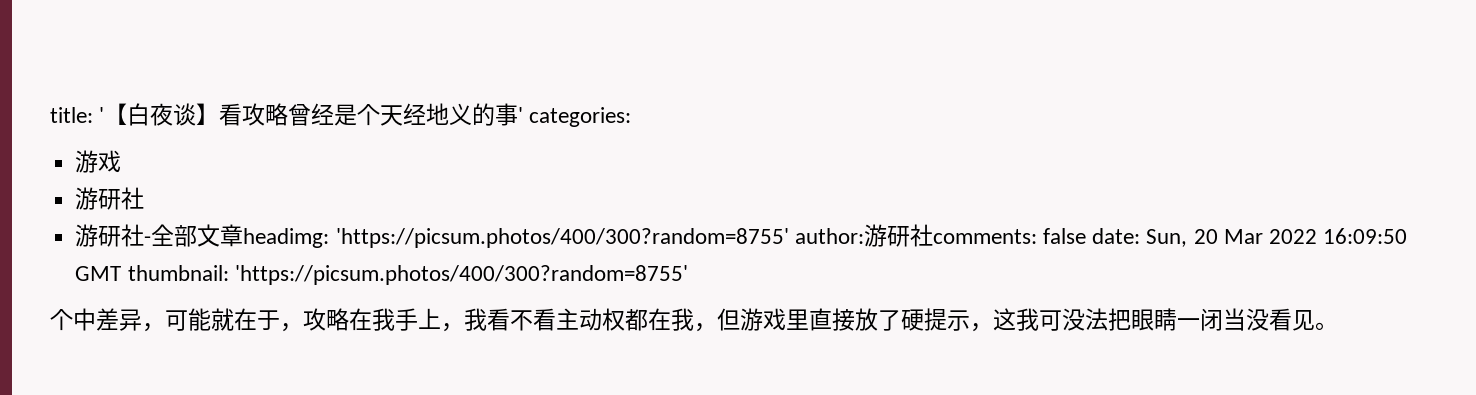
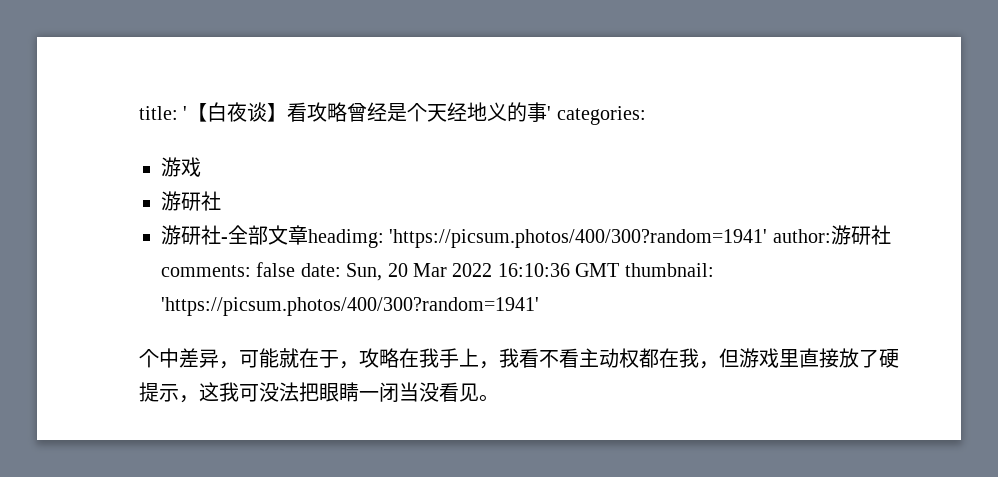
- 游研社-全部文章headimg: 'https://picsum.photos/400/300?random=8755' author:游研社comments: false date: Sun, 20 Mar 2022 16:09:50 GMT thumbnail: 'https://picsum.photos/400/300?random=8755'
+ 游研社-全部文章headimg: 'https://picsum.photos/400/300?random=1941' author:游研社comments: false date: Sun, 20 Mar 2022 16:10:36 GMT thumbnail: 'https://picsum.photos/400/300?random=1941'

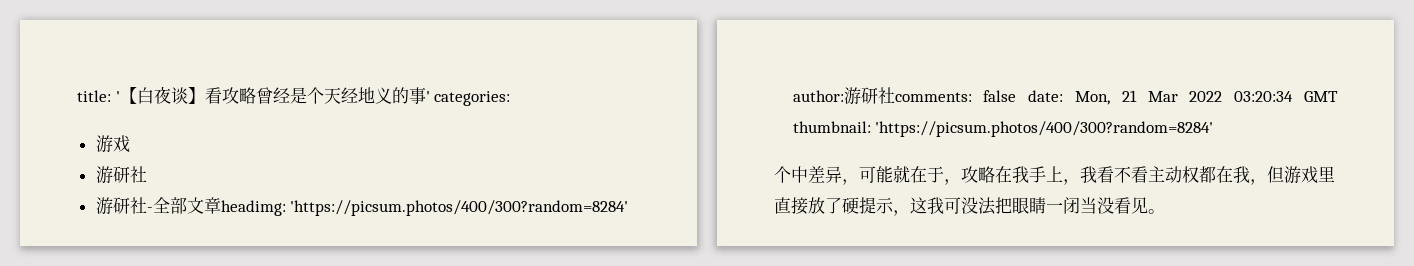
- 游研社-全部文章headimg: 'https://picsum.photos/400/300?random=1941' author:游研社comments: false date: Sun, 20 Mar 2022 16:10:36 GMT thumbnail: 'https://picsum.photos/400/300?random=1941'
+ 游研社-全部文章headimg: 'https://picsum.photos/400/300?random=8284' author:游研社comments: false date: Mon, 21 Mar 2022 03:20:34 GMT thumbnail: 'https://picsum.photos/400/300?random=8284'

